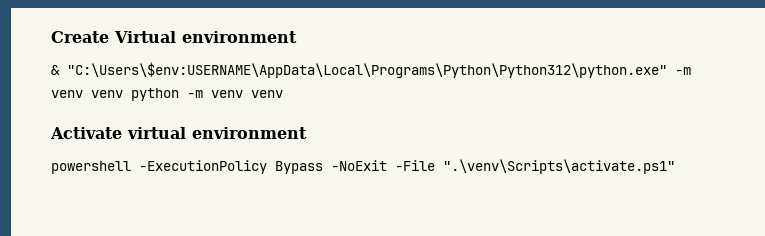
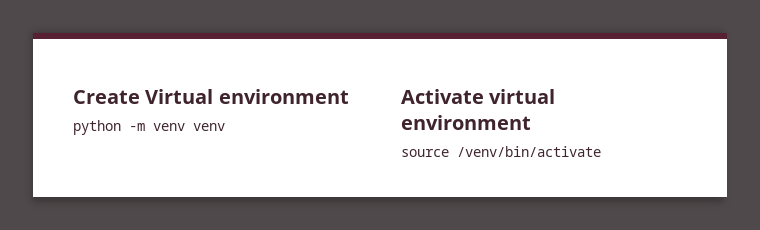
- & "C:\Users\$env:USERNAME\AppData\Local\Programs\Python\Python312\python.exe" -m venv venv python -m venv venv
+ python -m venv venv
- powershell -ExecutionPolicy Bypass -NoExit -File ".\venv\Scripts\activate.ps1"
+ source /venv/bin/activate

